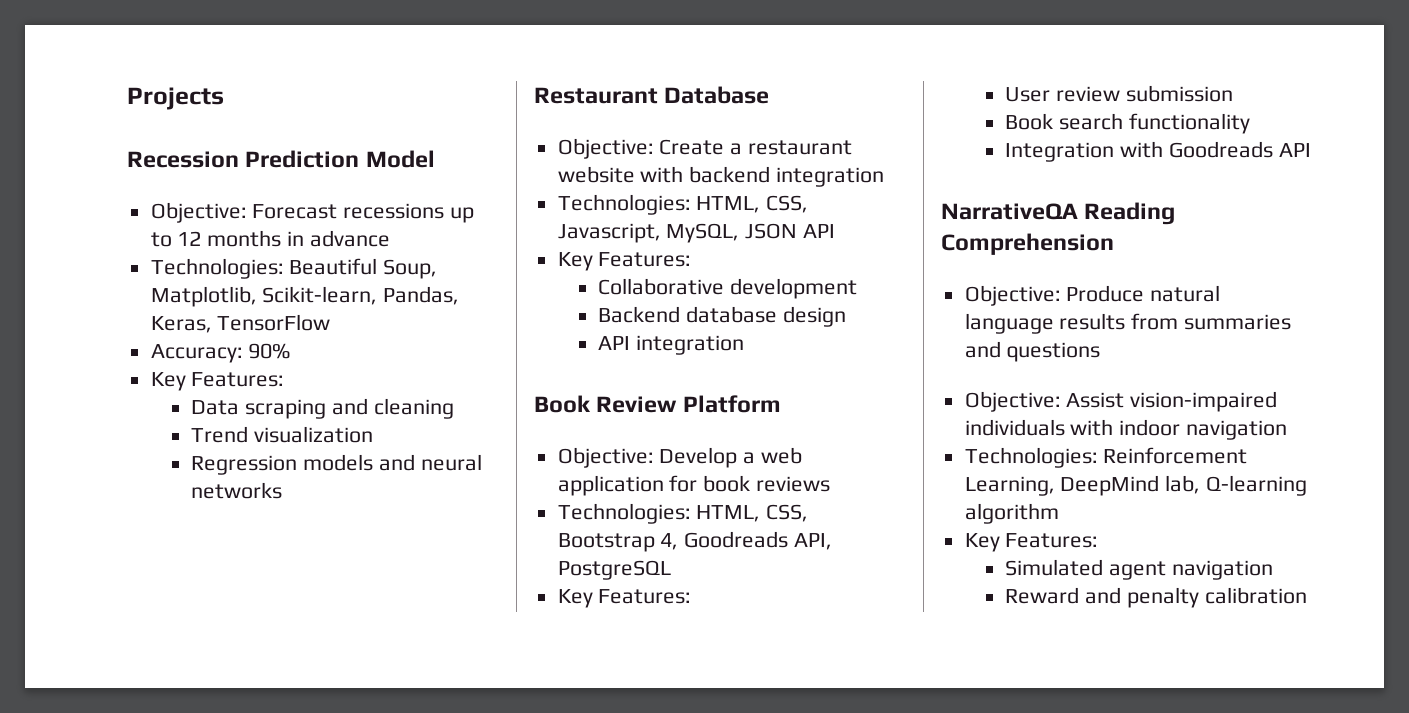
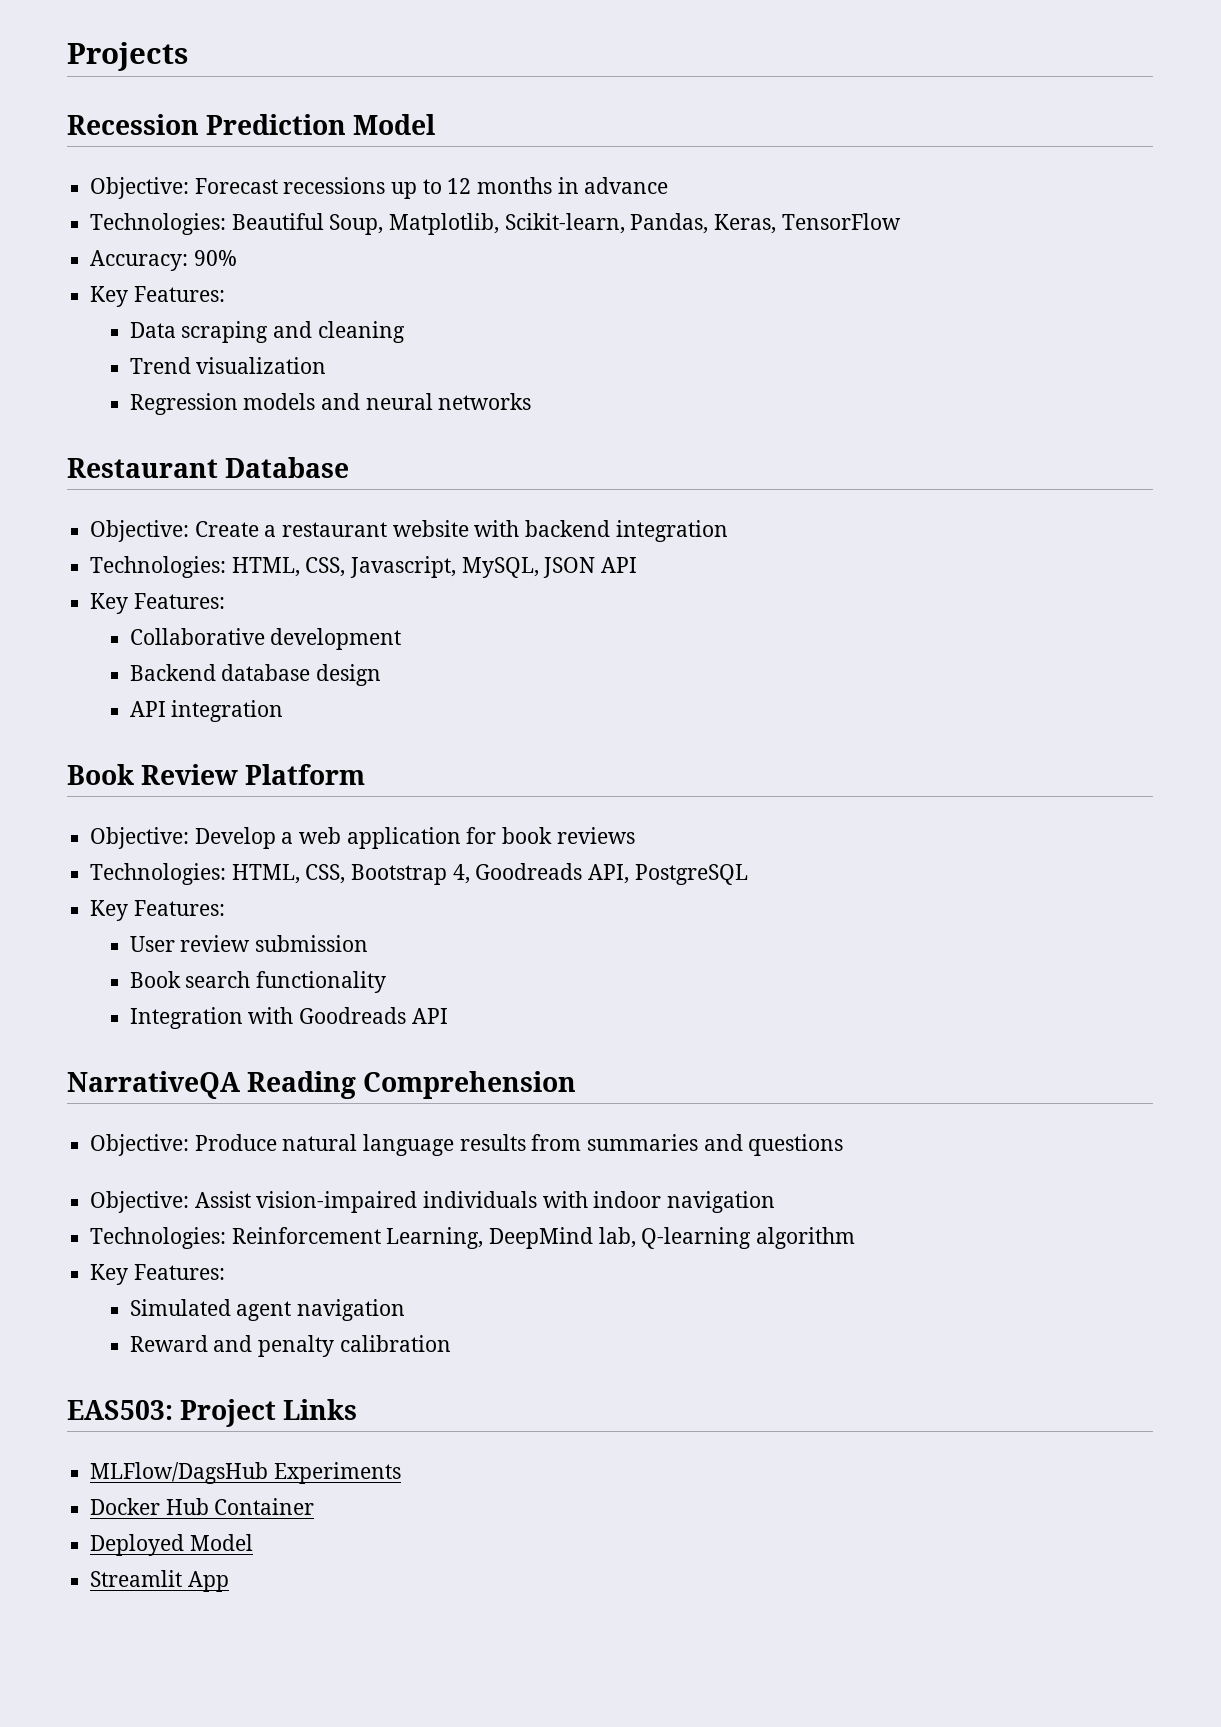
+ EAS503: Project Links
+ MLFlow/DagsHub Experiments
+ Docker Hub Container
+ Deployed Model
+ Streamlit App

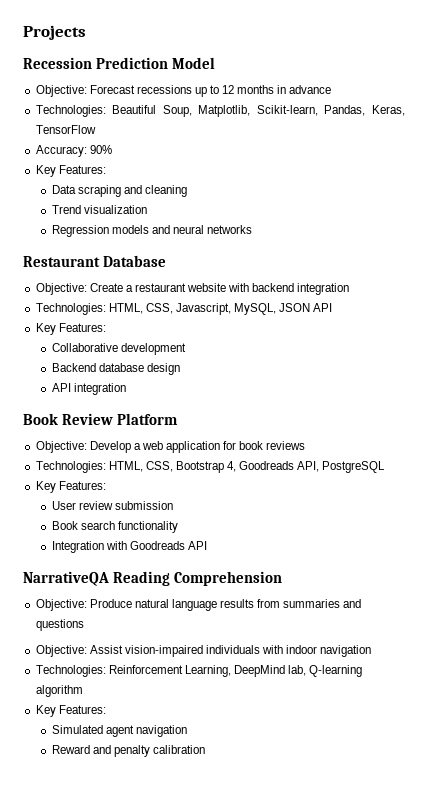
- EAS503: Project Links
- MLFlow/DagsHub Experiments
- Docker Hub Container
- Deployed Model
- Streamlit App

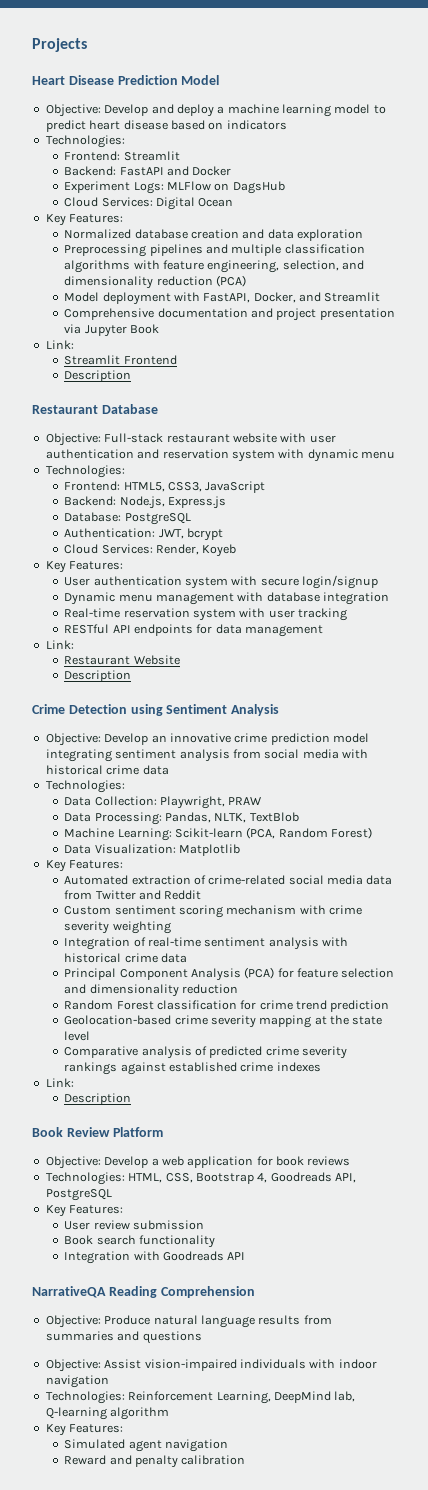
- Recession Prediction Model
+ Heart Disease Prediction Model
- Objective: Forecast recessions up to 12 months in advance
- Technologies: Beautiful Soup, Matplotlib, Scikit-learn, Pandas, Keras, TensorFlow
- Accuracy: 90%
+ Objective: Develop and deploy a machine learning model to predict heart disease based on indicators
+ Technologies:
+ Frontend: Streamlit
+ Backend: FastAPI and Docker
+ Experiment Logs: MLFlow on DagsHub
+ Cloud Services: Digital Ocean
  Key Features:
- Data scraping and cleaning
- Trend visualization
- Regression models and neural networks
+ Normalized database creation and data exploration
+ Preprocessing pipelines and multiple classification algorithms with feature engineering, selection, and dimensionality reduction (PCA)
+ Model deployment with FastAPI, Docker, and Streamlit
+ Comprehensive documentation and project presentation via Jupyter Book
+ Link:
+ Streamlit Frontend
+ Description
- Objective: Create a restaurant website with backend integration
- Technologies: HTML, CSS, Javascript, MySQL, JSON API
+ Objective: Full-stack restaurant website with user authentication and reservation system with dynamic menu
+ Technologies:
+ Frontend: HTML5, CSS3, JavaScript
+ Backend: Node.js, Express.js
+ Database: PostgreSQL
+ Authentication: JWT, bcrypt
+ Cloud Services: Render, Koyeb
  Key Features:
- Collaborative development
- Backend database design
- API integration
+ User authentication system with secure login/signup
+ Dynamic menu management with database integration
+ Real-time reservation system with user tracking
+ RESTful API endpoints for data management
+ Link:
+ Restaurant Website
+ Description
+ Crime Detection using Sentiment Analysis
+ Objective: Develop an innovative crime prediction model integrating sentiment analysis from social media with historical crime data
+ Technologies:
+ Data Collection: Playwright, PRAW
+ Data Processing: Pandas, NLTK, TextBlob
+ Machine Learning: Scikit-learn (PCA, Random Forest)
+ Data Visualization: Matplotlib
+ Key Features:
+ Automated extraction of crime-related social media data from Twitter and Reddit
+ Custom sentiment scoring mechanism with crime severity weighting
+ Integration of real-time sentiment analysis with historical crime data
+ Principal Component Analysis (PCA) for feature selection and dimensionality reduction
+ Random Forest classification for crime trend prediction
+ Geolocation-based crime severity mapping at the state level
+ Comparative analysis of predicted crime severity rankings against established crime indexes
+ Link:
+ Description

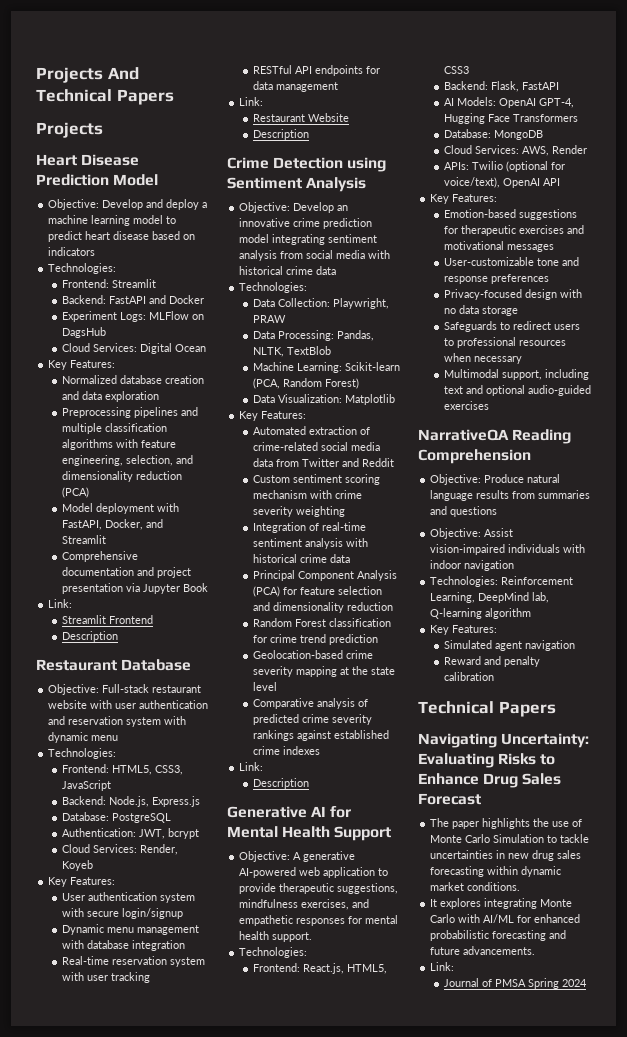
+ Projects And Technical Papers
- Book Review Platform
- Objective: Develop a web application for book reviews
- Technologies: HTML, CSS, Bootstrap 4, Goodreads API, PostgreSQL
+ Generative AI for Mental Health Support
+ Objective: A generative AI-powered web application to provide therapeutic suggestions, mindfulness exercises, and empathetic responses for mental health support.
+ Technologies:
+ Frontend: React.js, HTML5, CSS3
+ Backend: Flask, FastAPI
+ AI Models: OpenAI GPT-4, Hugging Face Transformers
+ Database: MongoDB
+ Cloud Services: AWS, Render
+ APIs: Twilio (optional for voice/text), OpenAI API
  Key Features:
- User review submission
- Book search functionality
- Integration with Goodreads API
+ Emotion-based suggestions for therapeutic exercises and motivational messages
+ User-customizable tone and response preferences
+ Privacy-focused design with no data storage
+ Safeguards to redirect users to professional resources when necessary
+ Multimodal support, including text and optional audio-guided exercises
  Reward and penalty calibration
+ Technical Papers
+ Navigating Uncertainty: Evaluating Risks to Enhance Drug Sales Forecast
+ The paper highlights the use of Monte Carlo Simulation to tackle uncertainties in new drug sales forecasting within dynamic market conditions.
+ It explores integrating Monte Carlo with AI/ML for enhanced probabilistic forecasting and future advancements.
+ Link:
+ Journal of PMSA Spring 2024

